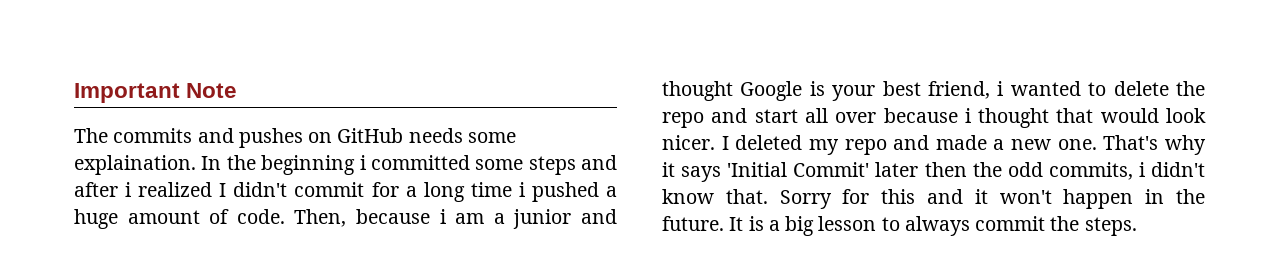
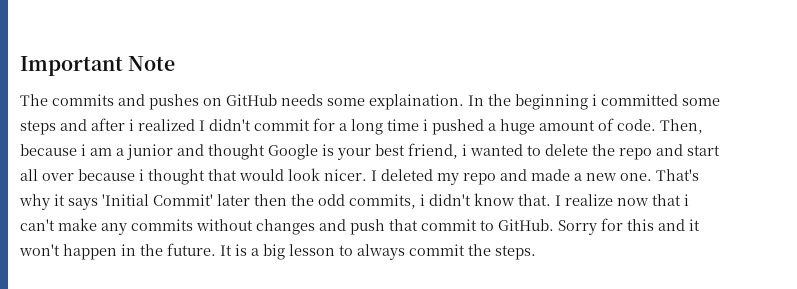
+ I realize now that i can't make any commits without changes and push that commit to GitHub.

